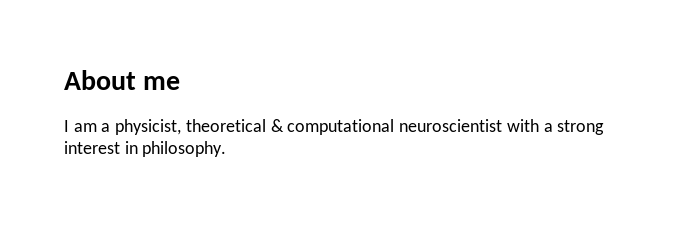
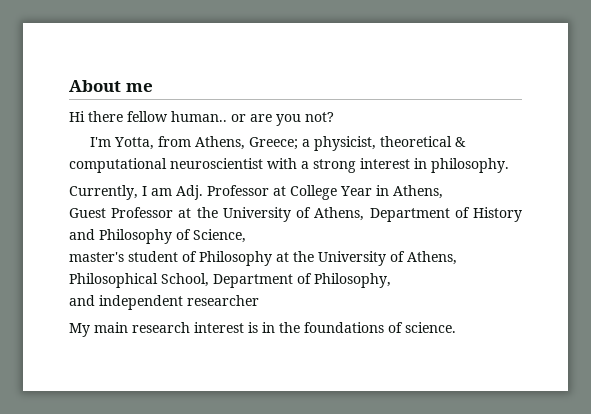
- I am a physicist, theoretical & computational neuroscientist with a strong interest in philosophy.
+ Hi there fellow human.. or are you not?
+ I'm Yotta, from Athens, Greece; a physicist, theoretical & computational neuroscientist with a strong interest in philosophy.
+ Currently, I am Adj. Professor at College Year in Athens,
+ Guest Professor at the University of Athens, Department of History and Philosophy of Science,
+ master's student of Philosophy at the University of Athens, Philosophical School, Department of Philosophy,
+ and independent researcher
+ My main research interest is in the foundations of science.

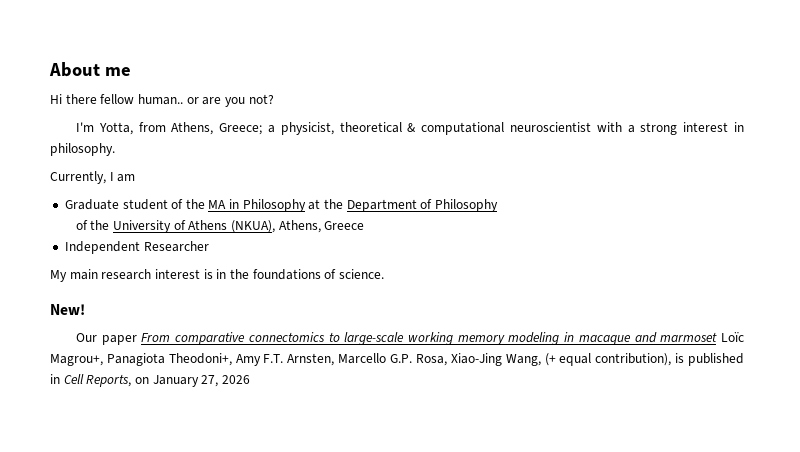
- Currently, I am Adj. Professor at College Year in Athens,
- Guest Professor at the University of Athens, Department of History and Philosophy of Science,
- master's student of Philosophy at the University of Athens, Philosophical School, Department of Philosophy,
- and independent researcher
+ Currently, I am
+ Graduate student of the MA in Philosophy at the Department of Philosophy
+ of the University of Athens (NKUA), Athens, Greece
+ Independent Researcher
+ New!
+ Our paper From comparative connectomics to large-scale working memory modeling in macaque and marmoset Loïc Magrou+, Panagiota Theodoni+, Amy F.T. Arnsten, Marcello G.P. Rosa, Xiao-Jing Wang, (+ equal contribution), is published in Cell Reports, on January 27, 2026

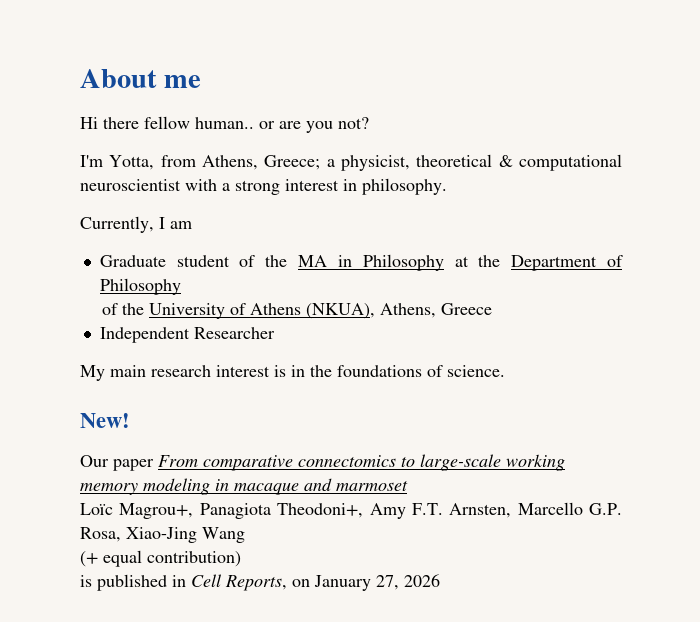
- Our paper From comparative connectomics to large-scale working memory modeling in macaque and marmoset Loïc Magrou+, Panagiota Theodoni+, Amy F.T. Arnsten, Marcello G.P. Rosa, Xiao-Jing Wang, (+ equal contribution), is published in Cell Reports, on January 27, 2026
+ Our paper From comparative connectomics to large-scale working memory modeling in macaque and marmoset
+ Loïc Magrou+, Panagiota Theodoni+, Amy F.T. Arnsten, Marcello G.P. Rosa, Xiao-Jing Wang
+ (+ equal contribution)
+ is published in Cell Reports, on January 27, 2026

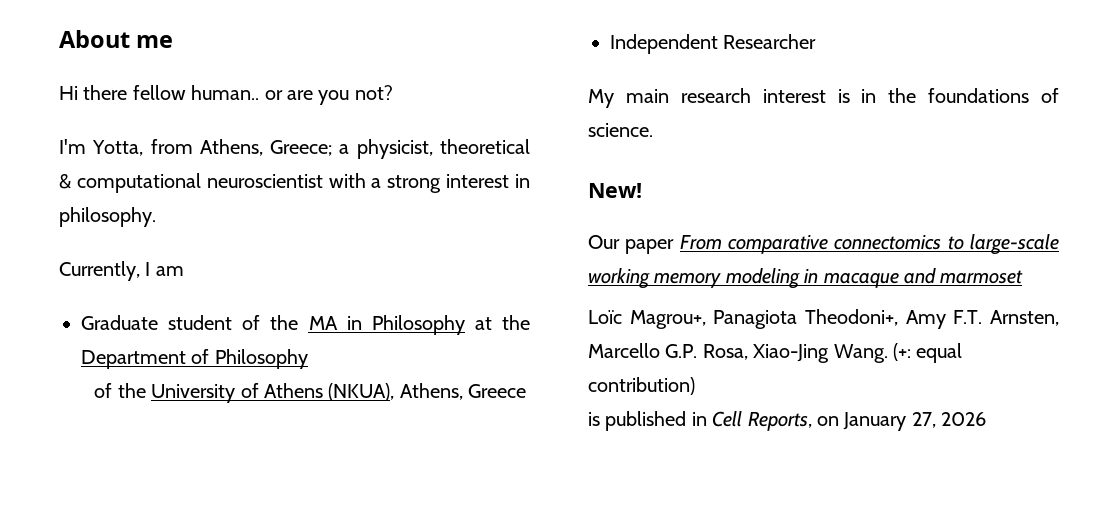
- Loïc Magrou+, Panagiota Theodoni+, Amy F.T. Arnsten, Marcello G.P. Rosa, Xiao-Jing Wang
- (+ equal contribution)
+ Loïc Magrou+, Panagiota Theodoni+, Amy F.T. Arnsten, Marcello G.P. Rosa, Xiao-Jing Wang. (+: equal contribution)

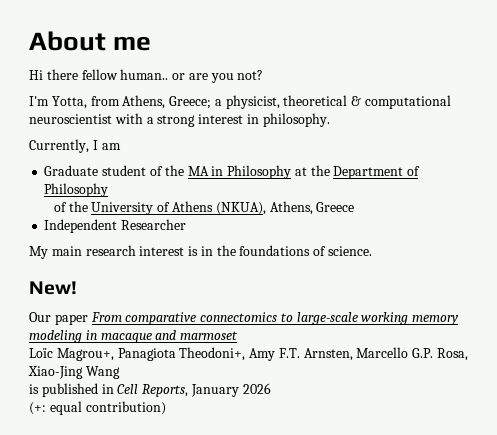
- Loïc Magrou+, Panagiota Theodoni+, Amy F.T. Arnsten, Marcello G.P. Rosa, Xiao-Jing Wang. (+: equal contribution)
+ Loïc Magrou+, Panagiota Theodoni+, Amy F.T. Arnsten, Marcello G.P. Rosa, Xiao-Jing Wang
- is published in Cell Reports, on January 27, 2026
+ is published in Cell Reports, January 2026
+ (+: equal contribution)

